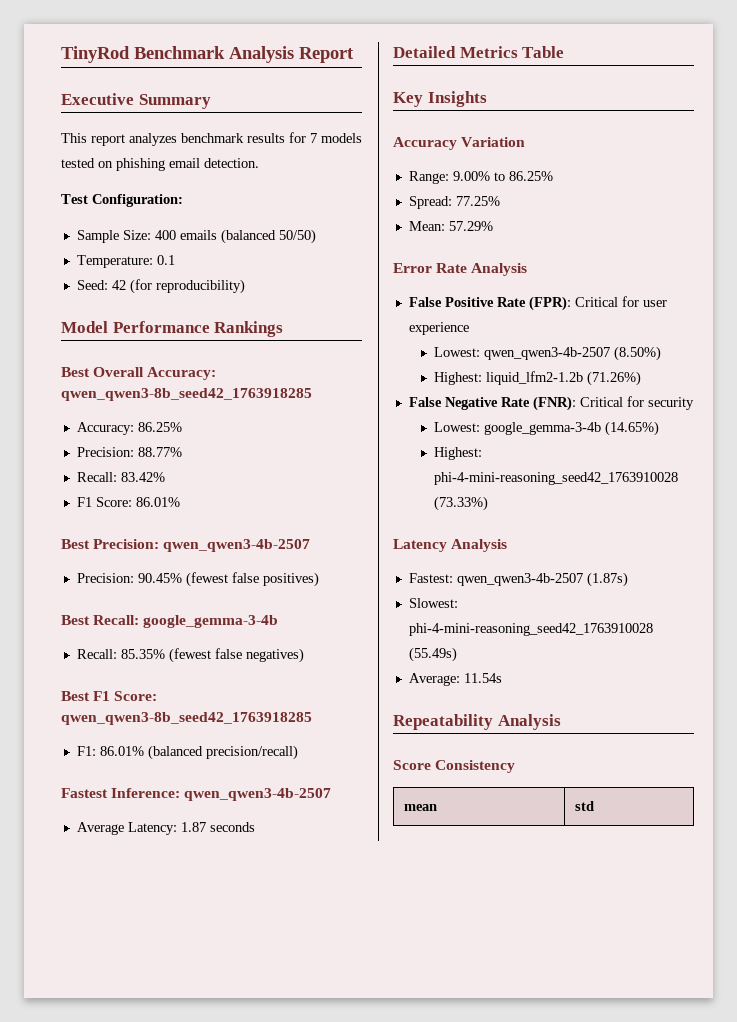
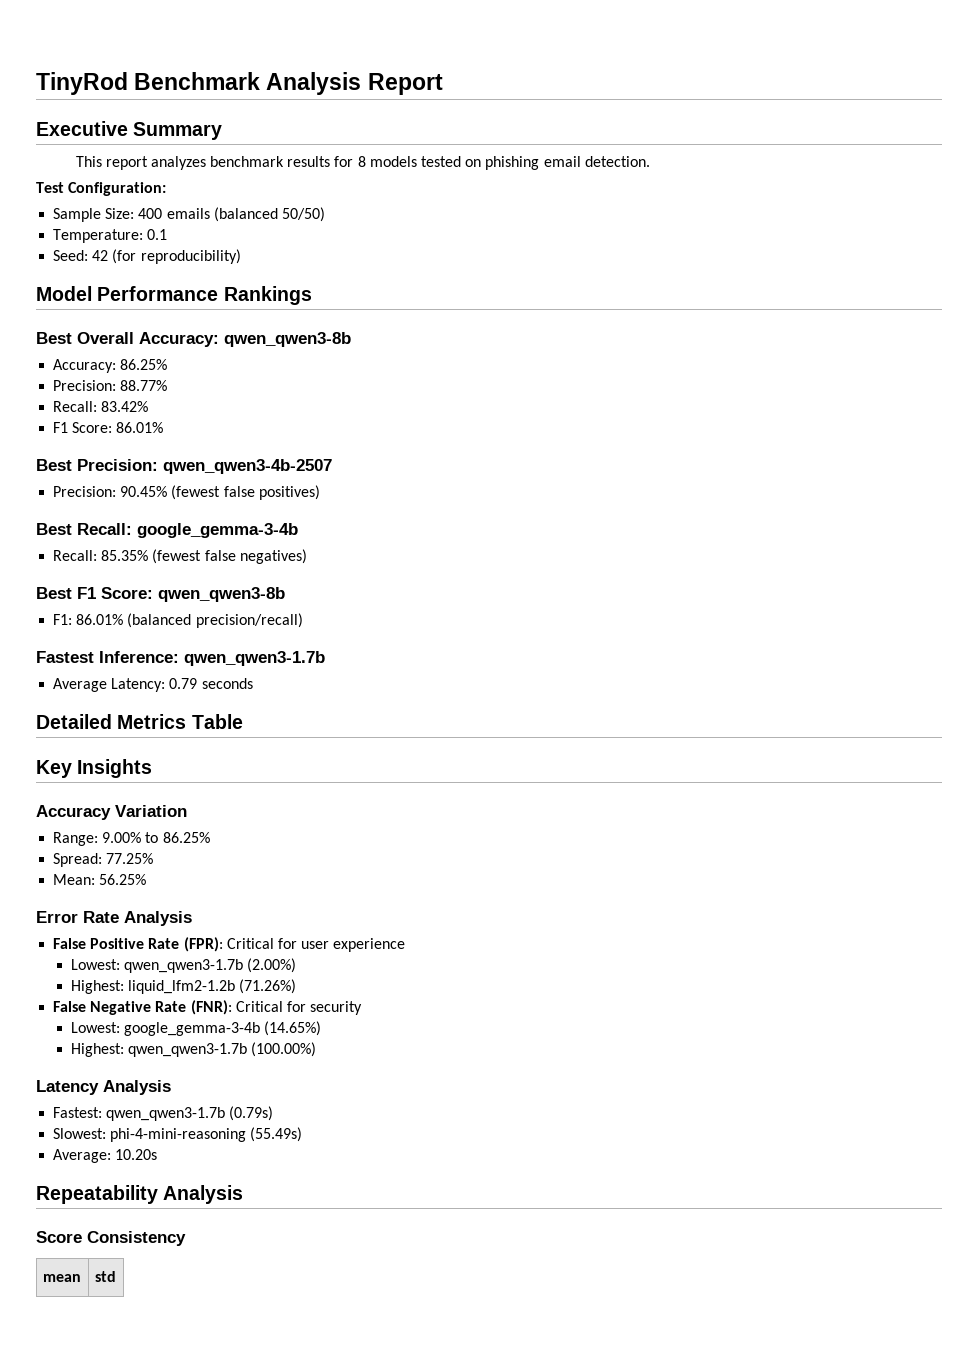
- This report analyzes benchmark results for 7 models tested on phishing email detection.
+ This report analyzes benchmark results for 8 models tested on phishing email detection.
- Best Overall Accuracy: qwen_qwen3-8b_seed42_1763918285
+ Best Overall Accuracy: qwen_qwen3-8b
- Best F1 Score: qwen_qwen3-8b_seed42_1763918285
+ Best F1 Score: qwen_qwen3-8b
- Fastest Inference: qwen_qwen3-4b-2507
+ Fastest Inference: qwen_qwen3-1.7b
- Average Latency: 1.87 seconds
+ Average Latency: 0.79 seconds
- Mean: 57.29%
+ Mean: 56.25%
- Lowest: qwen_qwen3-4b-2507 (8.50%)
+ Lowest: qwen_qwen3-1.7b (2.00%)
- Highest: phi-4-mini-reasoning_seed42_1763910028 (73.33%)
+ Highest: qwen_qwen3-1.7b (100.00%)
- Fastest: qwen_qwen3-4b-2507 (1.87s)
+ Fastest: qwen_qwen3-1.7b (0.79s)
- Slowest: phi-4-mini-reasoning_seed42_1763910028 (55.49s)
+ Slowest: phi-4-mini-reasoning (55.49s)
- Average: 11.54s
+ Average: 10.20s

